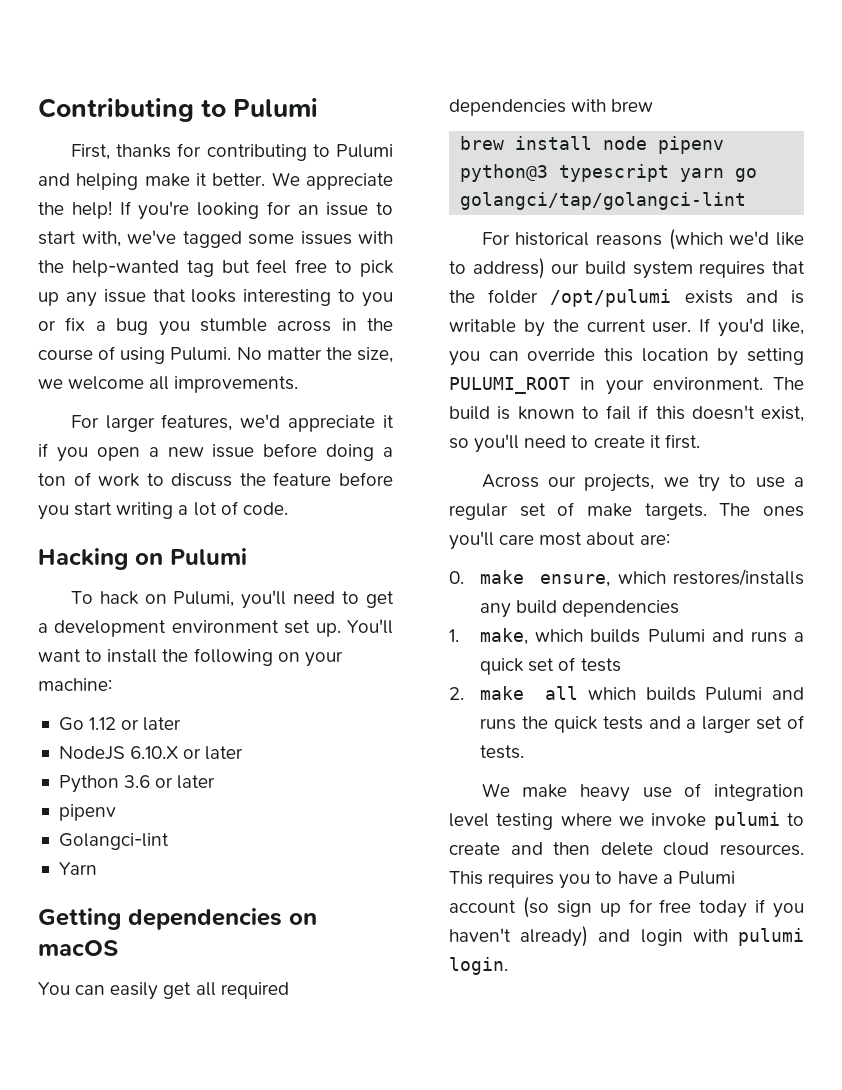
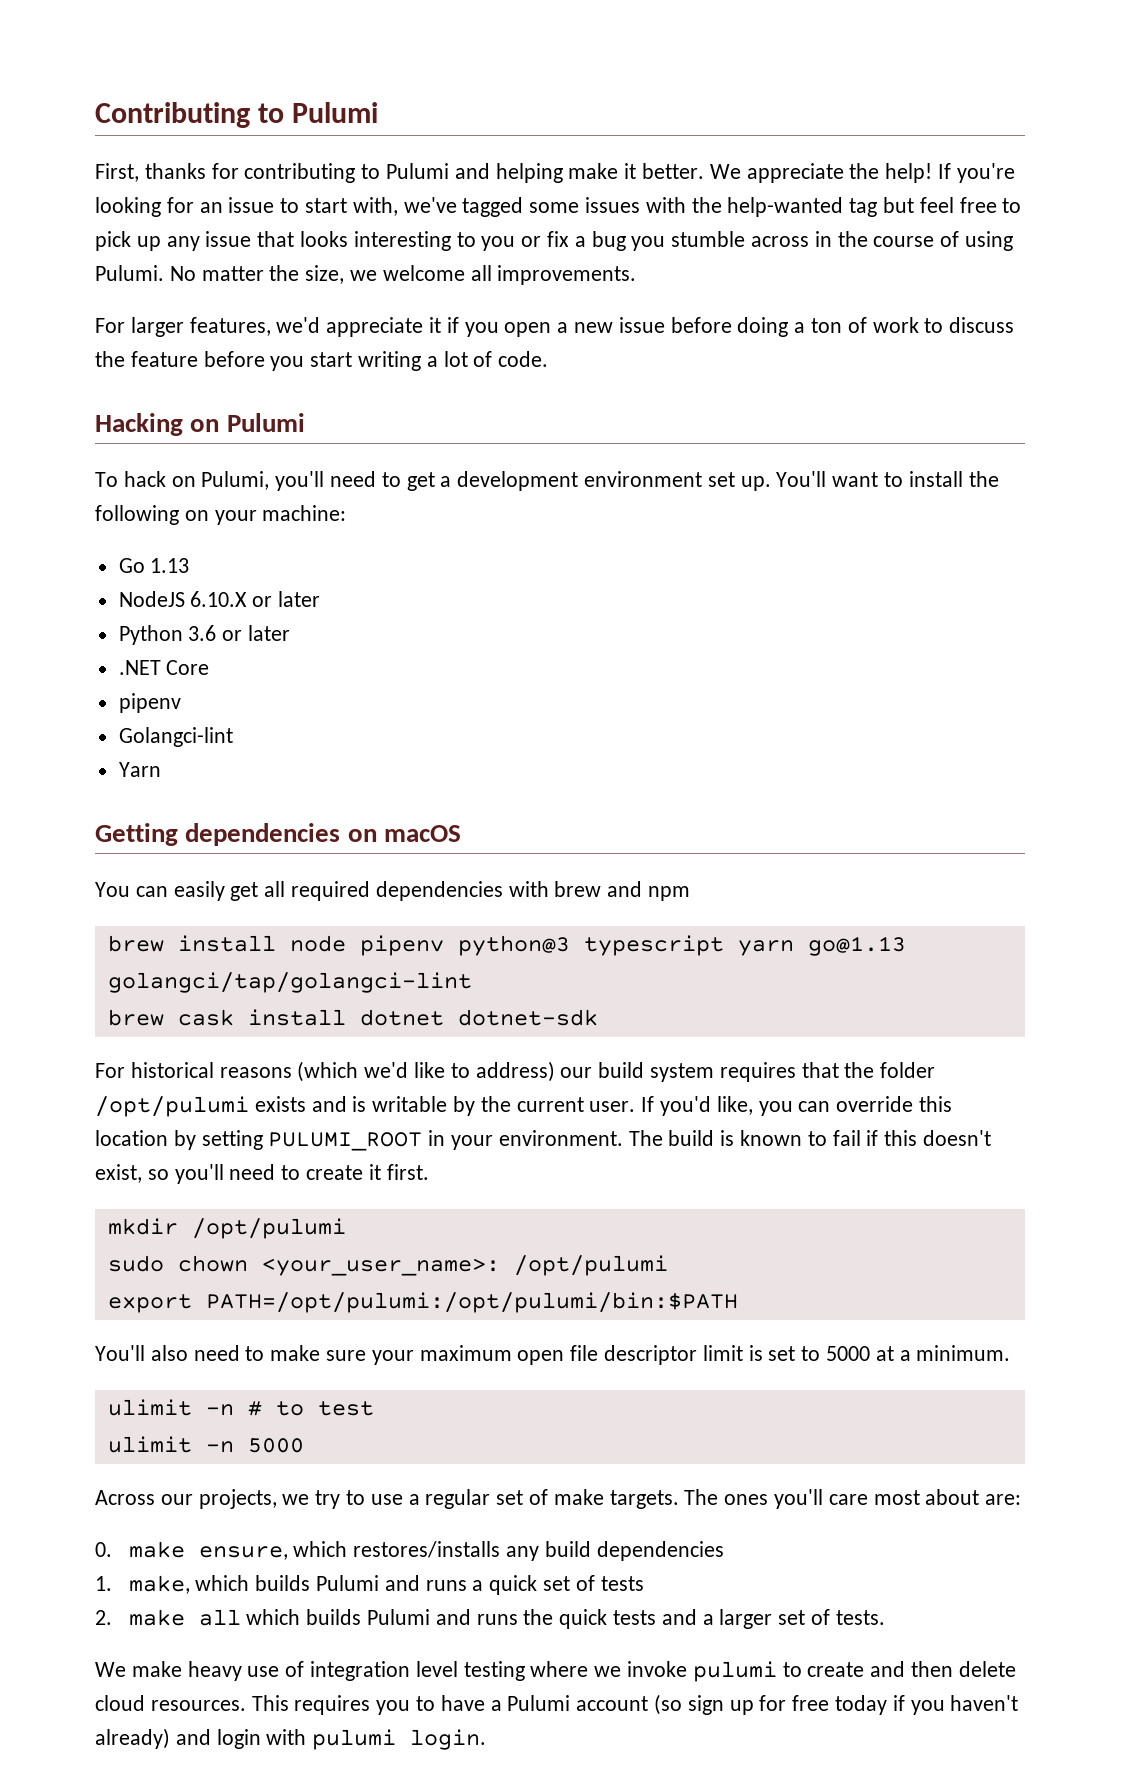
- Go 1.12 or later
+ Go 1.13
+ .NET Core
- You can easily get all required dependencies with brew
+ You can easily get all required dependencies with brew and npm
- brew install node pipenv python@3 typescript yarn go golangci/tap/golangci-lint
+ brew install node pipenv python@3 typescript yarn go@1.13 golangci/tap/golangci-lint
+ brew cask install dotnet dotnet-sdk
+ mkdir /opt/pulumi
+ sudo chown <your_user_name>: /opt/pulumi
+ export PATH=/opt/pulumi:/opt/pulumi/bin:$PATH
+ You'll also need to make sure your maximum open file descriptor limit is set to 5000 at a minimum.
+ ulimit -n # to test
+ ulimit -n 5000

